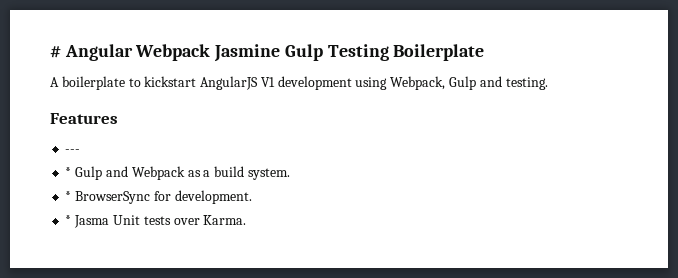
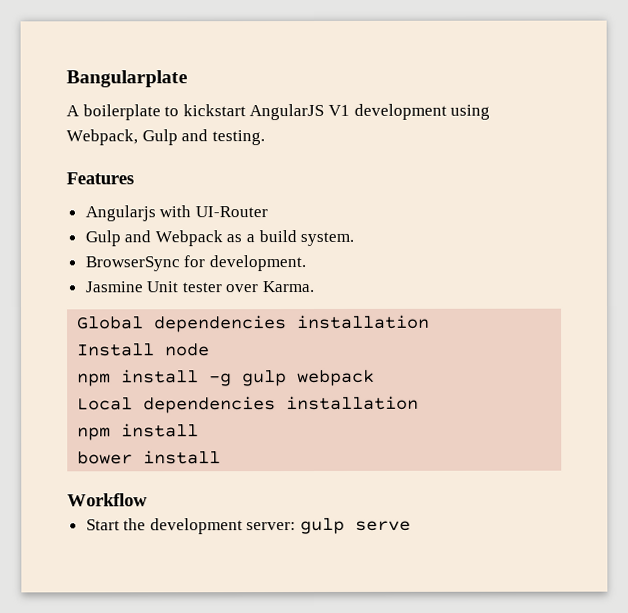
- # Angular Webpack Jasmine Gulp Testing Boilerplate
+ Bangularplate
- ---
- * Gulp and Webpack as a build system.
+ Angularjs with UI-Router
+ Gulp and Webpack as a build system.
- * BrowserSync for development.
+ BrowserSync for development.
- * Jasma Unit tests over Karma.
+ Jasmine Unit tester over Karma.
+ Global dependencies installation
+ Install node
+ npm install -g gulp webpack
+ Local dependencies installation
+ npm install
+ bower install
+ Workflow
+ Start the development server: gulp serve

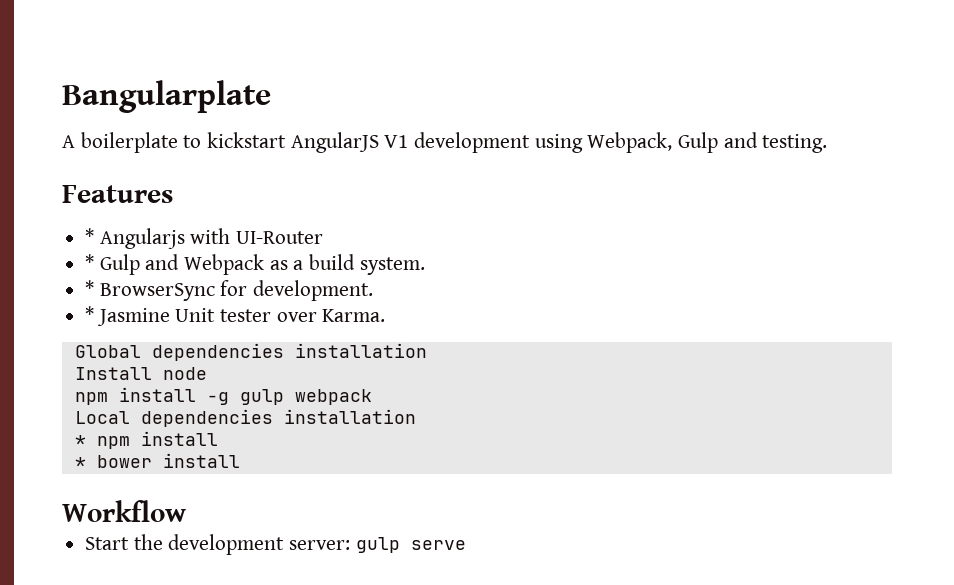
- Angularjs with UI-Router
+ * Angularjs with UI-Router
- Gulp and Webpack as a build system.
+ * Gulp and Webpack as a build system.
- BrowserSync for development.
+ * BrowserSync for development.
- Jasmine Unit tester over Karma.
+ * Jasmine Unit tester over Karma.
  Local dependencies installation
- npm install
+ * npm install
- bower install
+ * bower install

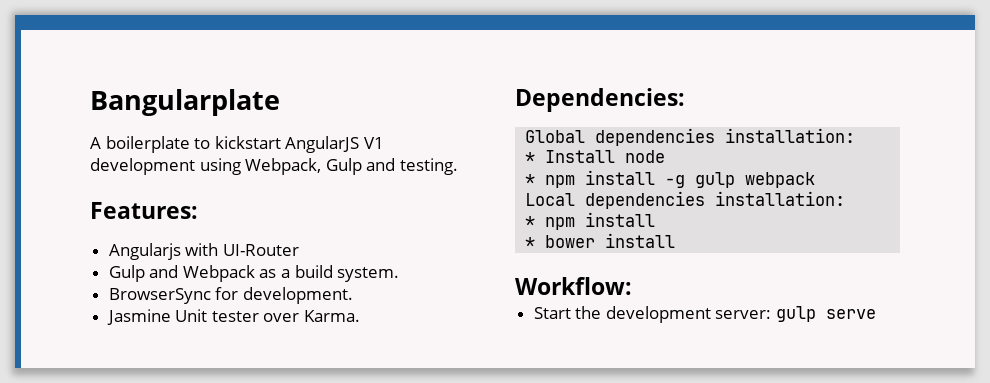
- Features
- * Angularjs with UI-Router
+ Features:
+ Angularjs with UI-Router
- * Gulp and Webpack as a build system.
+ Gulp and Webpack as a build system.
- * BrowserSync for development.
+ BrowserSync for development.
- * Jasmine Unit tester over Karma.
+ Jasmine Unit tester over Karma.
+ Dependencies:
- Global dependencies installation
- Install node
+ Global dependencies installation:
+ * Install node
- npm install -g gulp webpack
+ * npm install -g gulp webpack
- Local dependencies installation
+ Local dependencies installation:
- Workflow
+ Workflow:

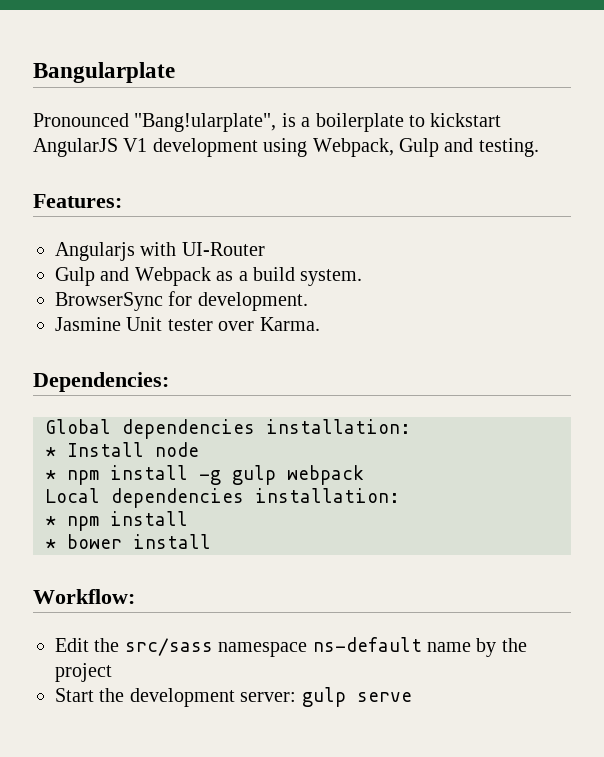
- A boilerplate to kickstart AngularJS V1 development using Webpack, Gulp and testing.
+ Pronounced "Bang!ularplate", is a boilerplate to kickstart AngularJS V1 development using Webpack, Gulp and testing.
+ Edit the src/sass namespace ns-default name by the project

